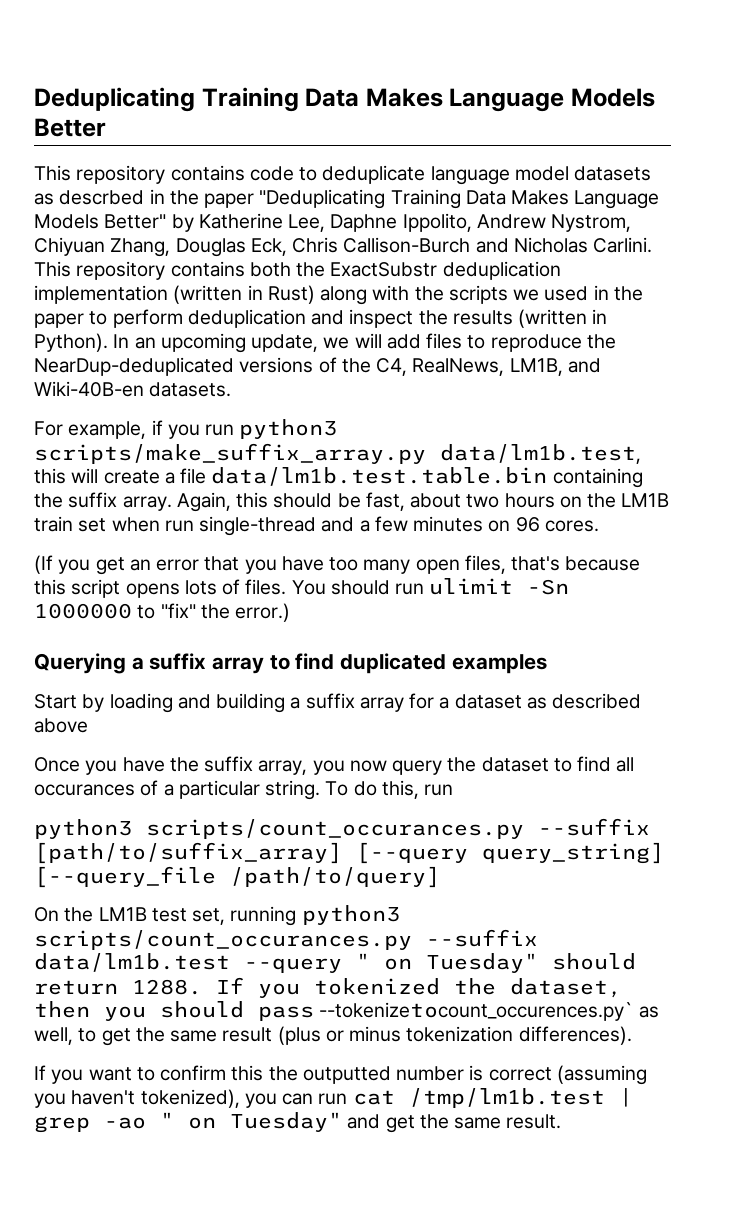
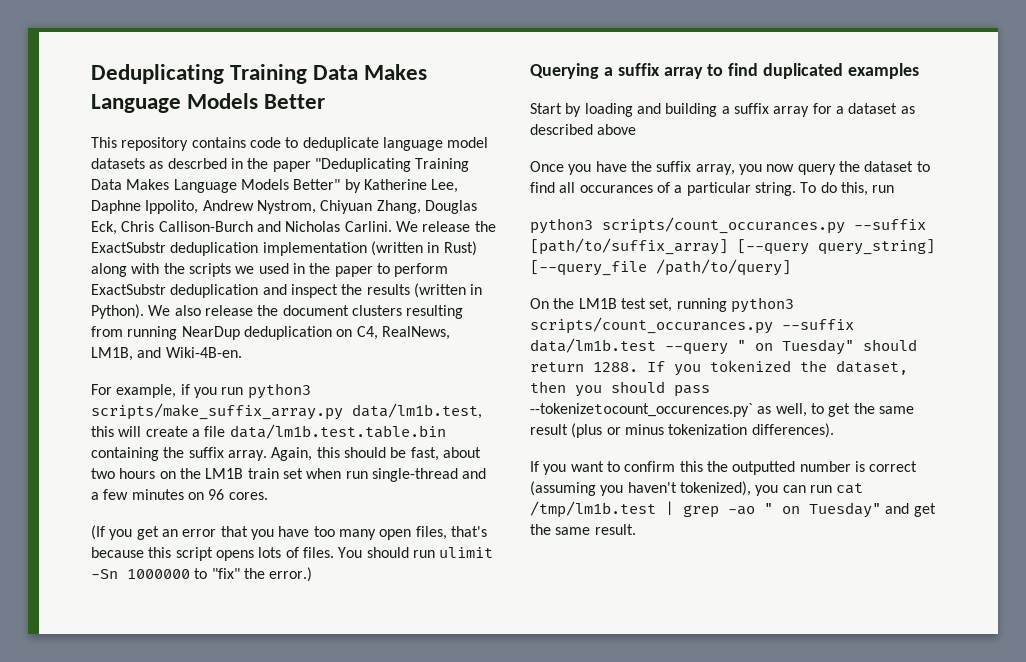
- This repository contains both the ExactSubstr deduplication implementation (written in Rust) along with the scripts we used in the paper to perform deduplication and inspect the results (written in Python).
+ We release the ExactSubstr deduplication implementation (written in Rust) along with the scripts we used in the paper to perform ExactSubstr deduplication and inspect the results (written in Python).
- In an upcoming update, we will add files to reproduce the NearDup-deduplicated versions of the C4, RealNews, LM1B, and Wiki-40B-en datasets.
+ We also release the document clusters resulting from running NearDup deduplication on C4, RealNews, LM1B, and Wiki-4B-en.

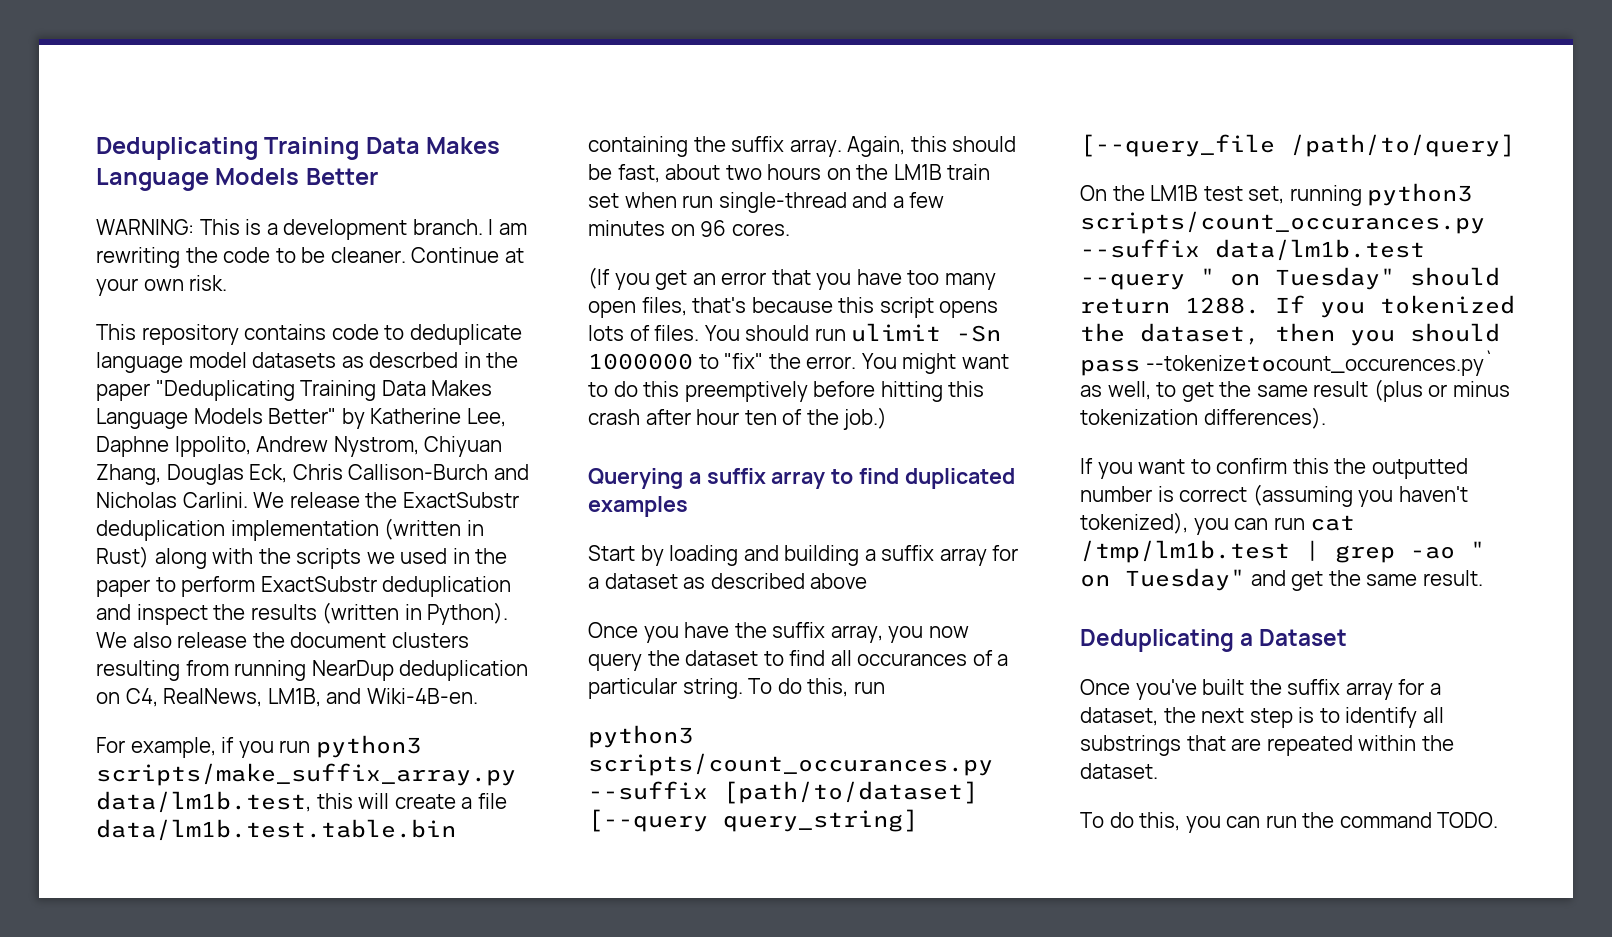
+ WARNING: This is a development branch. I am rewriting the code to be cleaner. Continue at your own risk.
- You should run ulimit -Sn 1000000 to "fix" the error.)
+ You should run ulimit -Sn 1000000 to "fix" the error. You might want to do this preemptively before hitting this crash after hour ten of the job.)
- python3 scripts/count_occurances.py --suffix [path/to/suffix_array] [--query query_string] [--query_file /path/to/query]
+ python3 scripts/count_occurances.py --suffix [path/to/dataset] [--query query_string] [--query_file /path/to/query]
+ Deduplicating a Dataset
+ Once you've built the suffix array for a dataset, the next step is to identify all substrings that are repeated within the dataset.
+ To do this, you can run the command TODO.

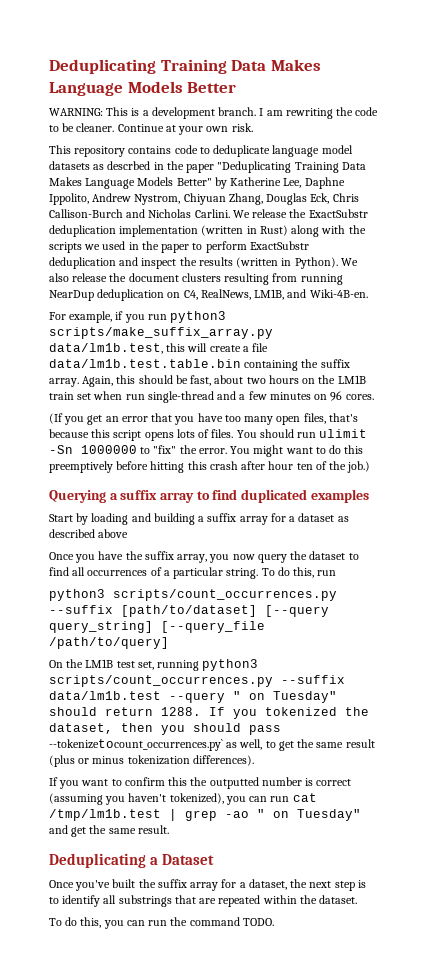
- Once you have the suffix array, you now query the dataset to find all occurances of a particular string.
+ Once you have the suffix array, you now query the dataset to find all occurrences of a particular string.
- python3 scripts/count_occurances.py --suffix [path/to/dataset] [--query query_string] [--query_file /path/to/query]
+ python3 scripts/count_occurrences.py --suffix [path/to/dataset] [--query query_string] [--query_file /path/to/query]
- On the LM1B test set, running python3 scripts/count_occurances.py --suffix data/lm1b.test --query " on Tuesday" should return 1288.
+ On the LM1B test set, running python3 scripts/count_occurrences.py --suffix data/lm1b.test --query " on Tuesday" should return 1288.
- If you tokenized the dataset, then you should pass --tokenizetocount_occurences.py` as well, to get the same result (plus or minus tokenization differences).
+ If you tokenized the dataset, then you should pass --tokenizetocount_occurrences.py` as well, to get the same result (plus or minus tokenization differences).

